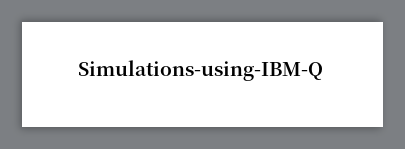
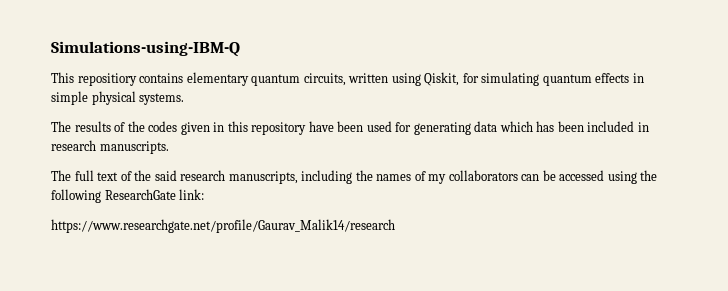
+ This repositiory contains elementary quantum circuits, written using Qiskit, for simulating quantum effects in simple physical systems.
+ The results of the codes given in this repository have been used for generating data which has been included in research manuscripts.
+ The full text of the said research manuscripts, including the names of my collaborators can be accessed using the following ResearchGate link:
+ https://www.researchgate.net/profile/Gaurav_Malik14/research

